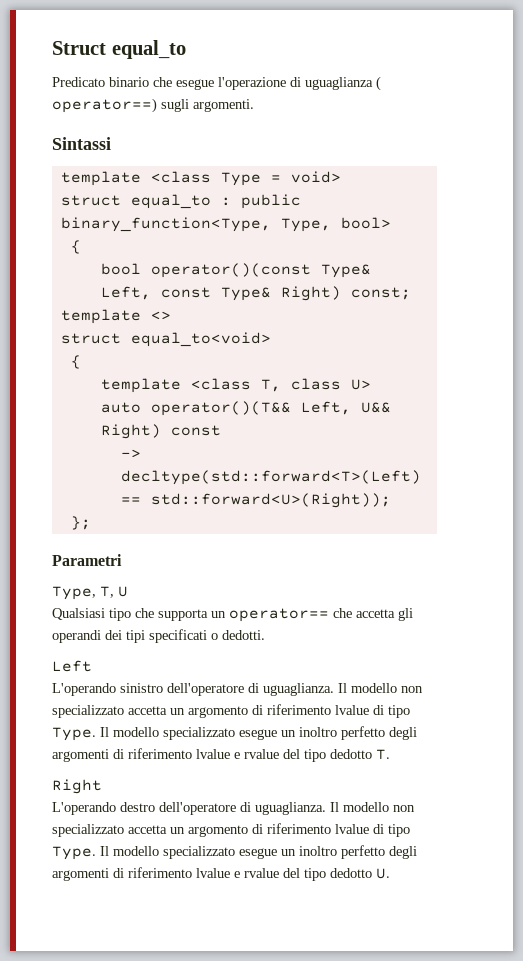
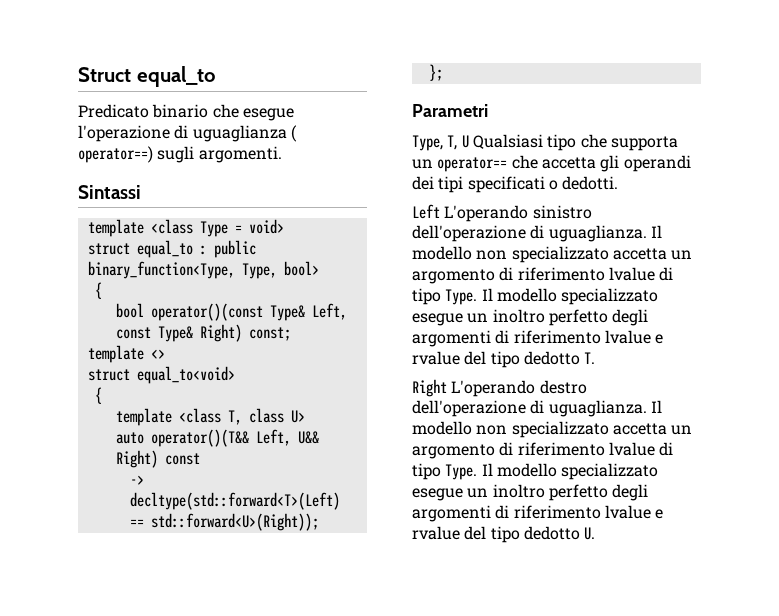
- Type, T, U
- Qualsiasi tipo che supporta un operator== che accetta gli operandi dei tipi specificati o dedotti.
+ Type, T, U Qualsiasi tipo che supporta un operator== che accetta gli operandi dei tipi specificati o dedotti.
- Left
- L'operando sinistro dell'operatore di uguaglianza.
+ Left L'operando sinistro dell'operazione di uguaglianza.
- Right
- L'operando destro dell'operatore di uguaglianza.
+ Right L'operando destro dell'operazione di uguaglianza.

